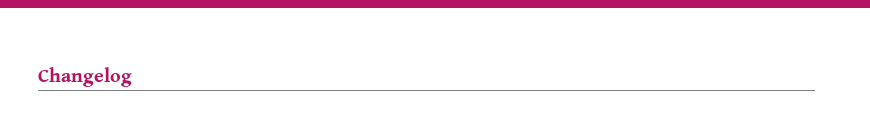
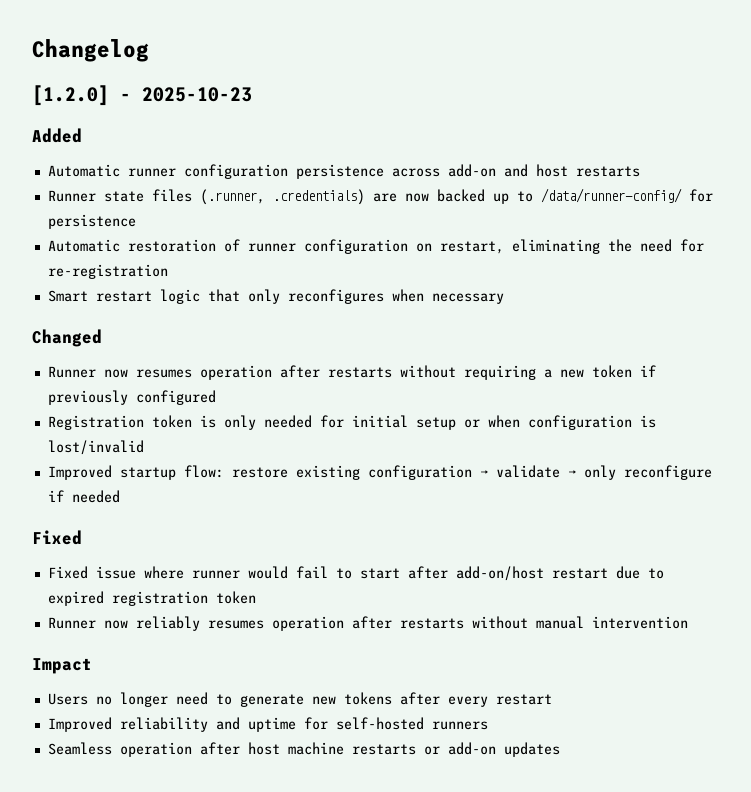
+ [1.2.0] - 2025-10-23
+ Added
+ Automatic runner configuration persistence across add-on and host restarts
+ Runner state files (.runner, .credentials) are now backed up to /data/runner-config/ for persistence
+ Automatic restoration of runner configuration on restart, eliminating the need for re-registration
+ Smart restart logic that only reconfigures when necessary
+ Changed
+ Runner now resumes operation after restarts without requiring a new token if previously configured
+ Registration token is only needed for initial setup or when configuration is lost/invalid
+ Improved startup flow: restore existing configuration → validate → only reconfigure if needed
+ Fixed
+ Fixed issue where runner would fail to start after add-on/host restart due to expired registration token
+ Runner now reliably resumes operation after restarts without manual intervention
+ Impact
+ Users no longer need to generate new tokens after every restart
+ Improved reliability and uptime for self-hosted runners
+ Seamless operation after host machine restarts or add-on updates

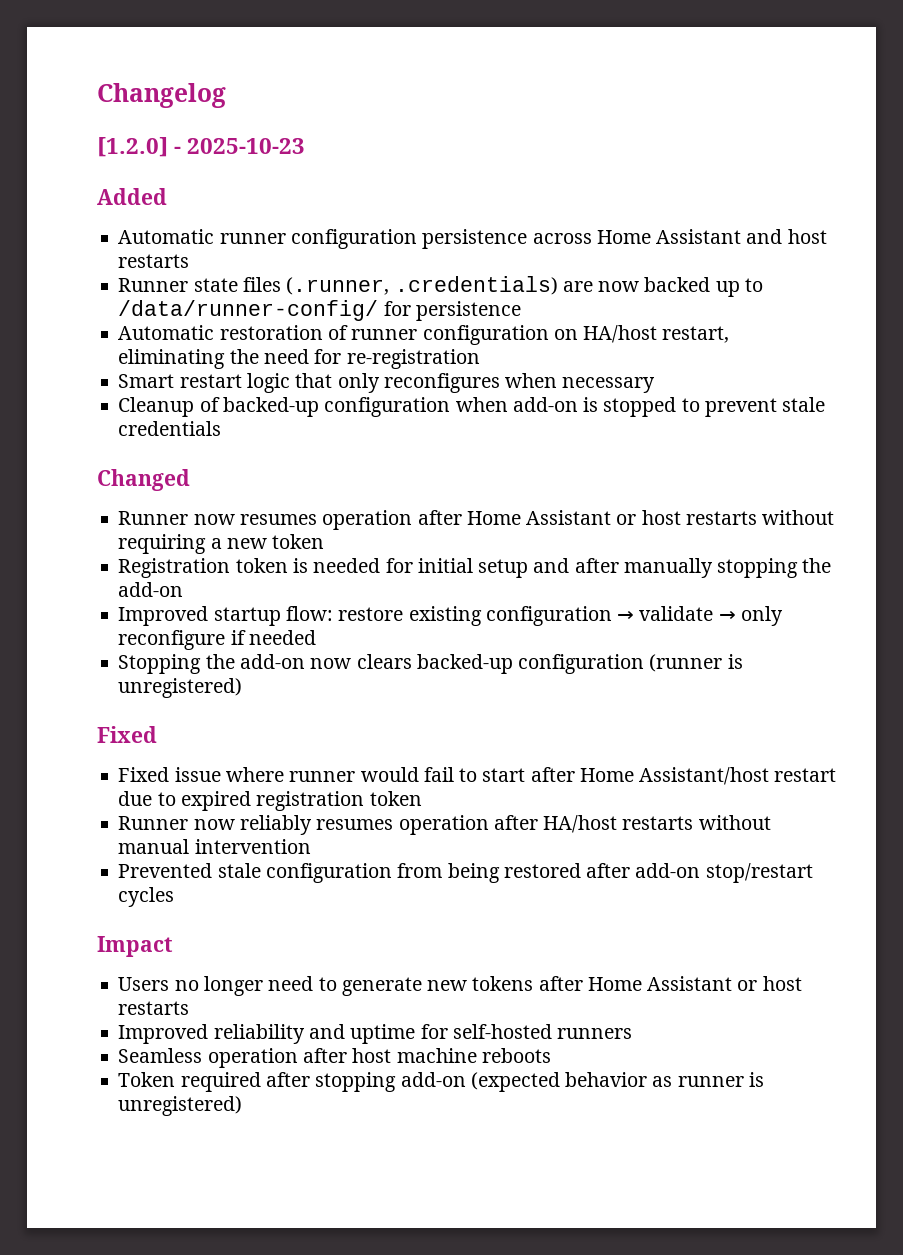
- Automatic runner configuration persistence across add-on and host restarts
+ Automatic runner configuration persistence across Home Assistant and host restarts
- Automatic restoration of runner configuration on restart, eliminating the need for re-registration
+ Automatic restoration of runner configuration on HA/host restart, eliminating the need for re-registration
+ Cleanup of backed-up configuration when add-on is stopped to prevent stale credentials
- Runner now resumes operation after restarts without requiring a new token if previously configured
+ Runner now resumes operation after Home Assistant or host restarts without requiring a new token
- Registration token is only needed for initial setup or when configuration is lost/invalid
+ Registration token is needed for initial setup and after manually stopping the add-on
+ Stopping the add-on now clears backed-up configuration (runner is unregistered)
- Fixed issue where runner would fail to start after add-on/host restart due to expired registration token
+ Fixed issue where runner would fail to start after Home Assistant/host restart due to expired registration token
- Runner now reliably resumes operation after restarts without manual intervention
+ Runner now reliably resumes operation after HA/host restarts without manual intervention
+ Prevented stale configuration from being restored after add-on stop/restart cycles
- Users no longer need to generate new tokens after every restart
+ Users no longer need to generate new tokens after Home Assistant or host restarts
- Seamless operation after host machine restarts or add-on updates
+ Seamless operation after host machine reboots
+ Token required after stopping add-on (expected behavior as runner is unregistered)

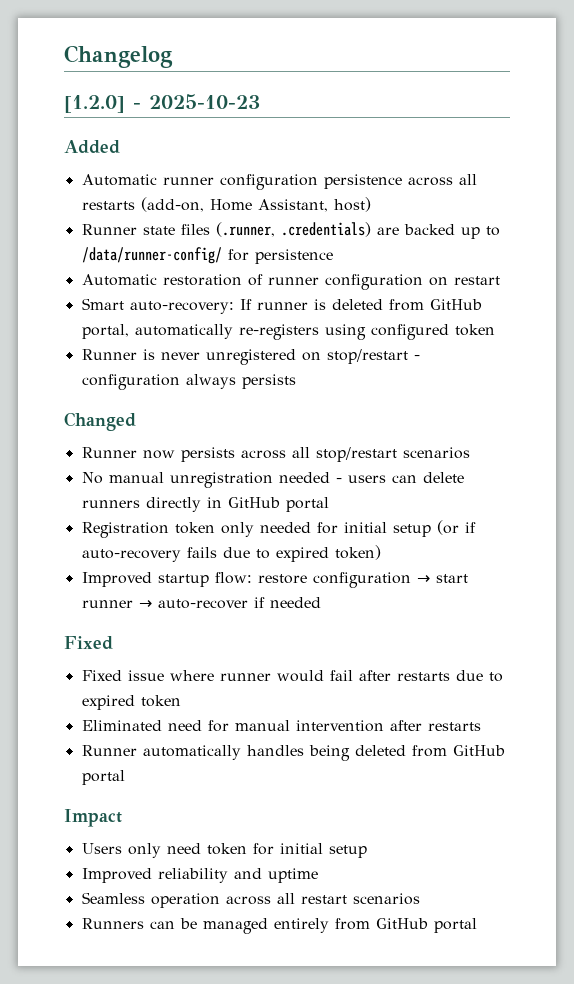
- Automatic runner configuration persistence across Home Assistant and host restarts
+ Automatic runner configuration persistence across all restarts (add-on, Home Assistant, host)
- Runner state files (.runner, .credentials) are now backed up to /data/runner-config/ for persistence
+ Runner state files (.runner, .credentials) are backed up to /data/runner-config/ for persistence
- Automatic restoration of runner configuration on HA/host restart, eliminating the need for re-registration
- Smart restart logic that only reconfigures when necessary
- Cleanup of backed-up configuration when add-on is stopped to prevent stale credentials
+ Automatic restoration of runner configuration on restart
+ Smart auto-recovery: If runner is deleted from GitHub portal, automatically re-registers using configured token
+ Runner is never unregistered on stop/restart - configuration always persists
  Changed
- Runner now resumes operation after Home Assistant or host restarts without requiring a new token
+ Runner now persists across all stop/restart scenarios
+ No manual unregistration needed - users can delete runners directly in GitHub portal
- Registration token is needed for initial setup and after manually stopping the add-on
+ Registration token only needed for initial setup (or if auto-recovery fails due to expired token)
- Improved startup flow: restore existing configuration → validate → only reconfigure if needed
- Stopping the add-on now clears backed-up configuration (runner is unregistered)
+ Improved startup flow: restore configuration → start runner → auto-recover if needed
- Fixed issue where runner would fail to start after Home Assistant/host restart due to expired registration token
- Runner now reliably resumes operation after HA/host restarts without manual intervention
- Prevented stale configuration from being restored after add-on stop/restart cycles
+ Fixed issue where runner would fail after restarts due to expired token
+ Eliminated need for manual intervention after restarts
+ Runner automatically handles being deleted from GitHub portal
  Impact
- Users no longer need to generate new tokens after Home Assistant or host restarts
+ Users only need token for initial setup
- Improved reliability and uptime for self-hosted runners
+ Improved reliability and uptime
- Seamless operation after host machine reboots
- Token required after stopping add-on (expected behavior as runner is unregistered)
+ Seamless operation across all restart scenarios
+ Runners can be managed entirely from GitHub portal

